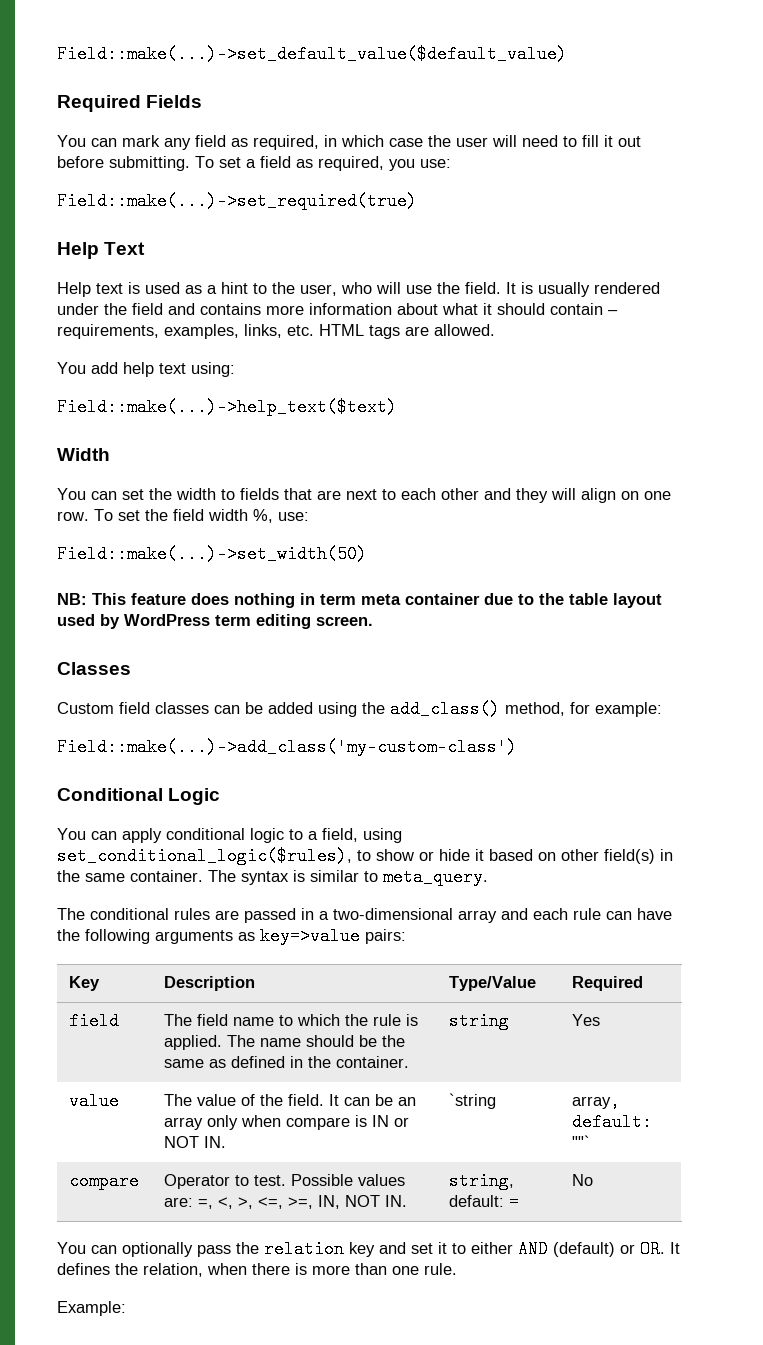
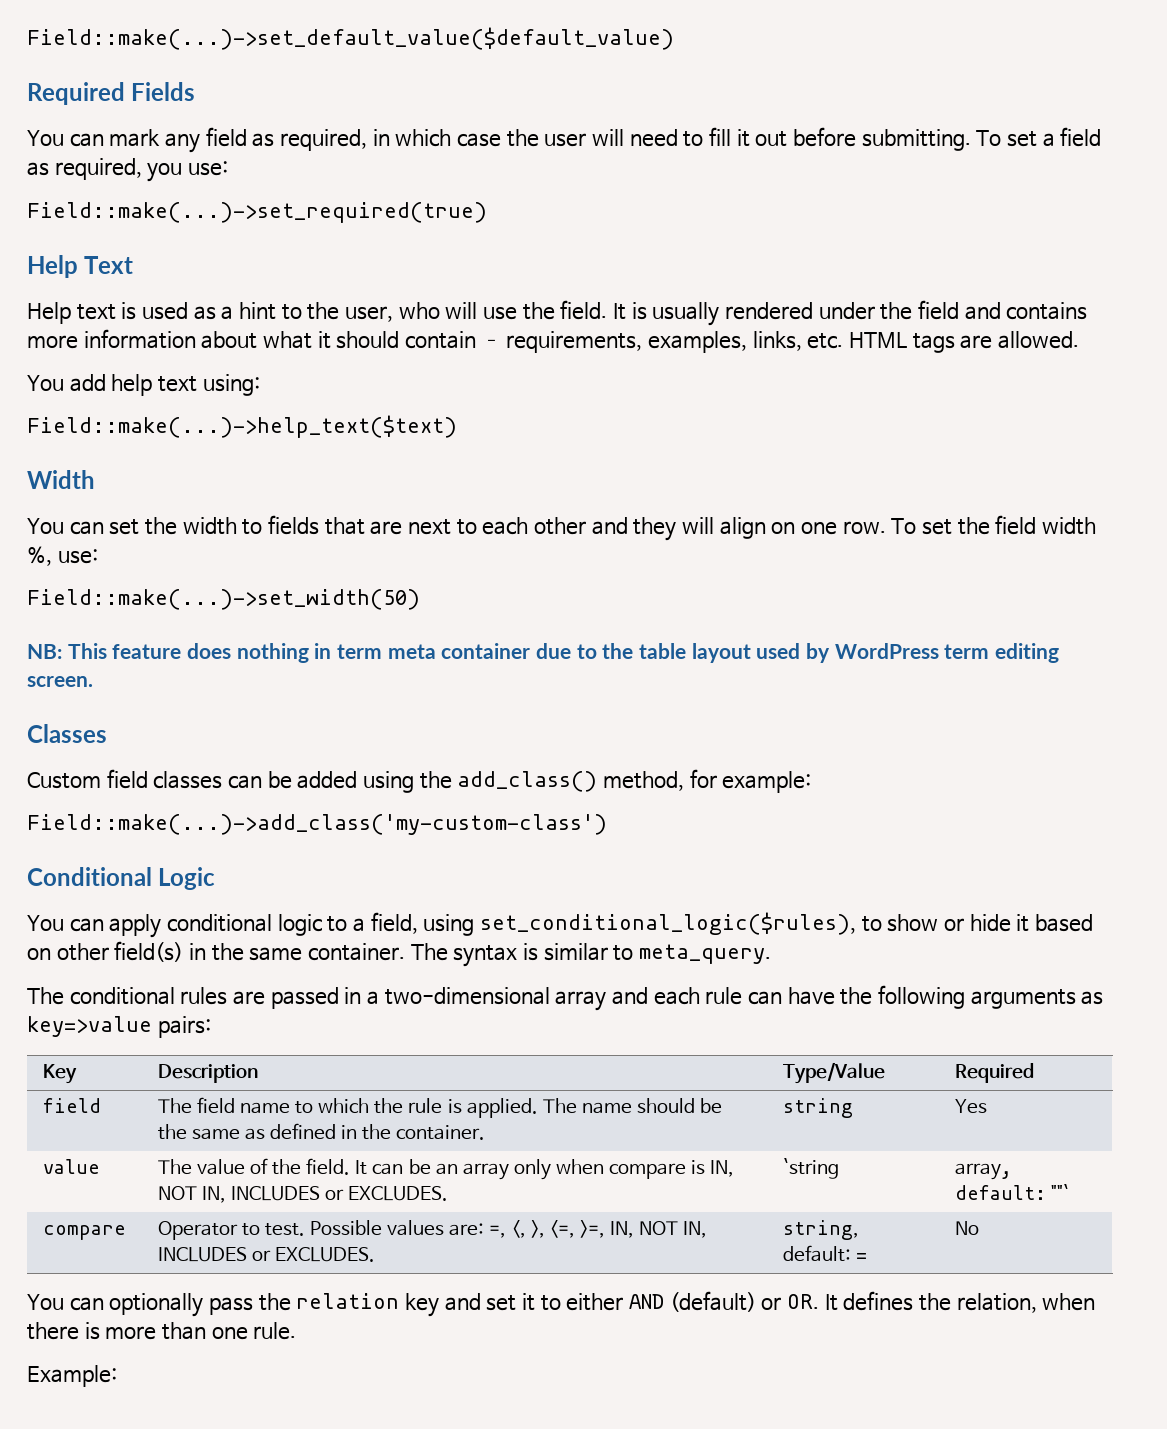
- value | The value of the field. It can be an array only when compare is IN or NOT IN. | `string | array, default: ""`
+ value | The value of the field. It can be an array only when compare is IN, NOT IN, INCLUDES or EXCLUDES. | `string | array, default: ""`
- compare | Operator to test. Possible values are: =, <, >, <=, >=, IN, NOT IN. | string, default: = | No
+ compare | Operator to test. Possible values are: =, <, >, <=, >=, IN, NOT IN, INCLUDES or EXCLUDES. | string, default: = | No

